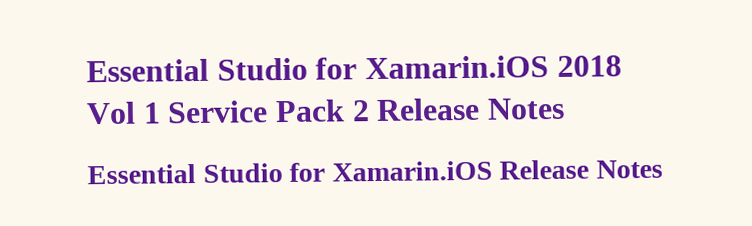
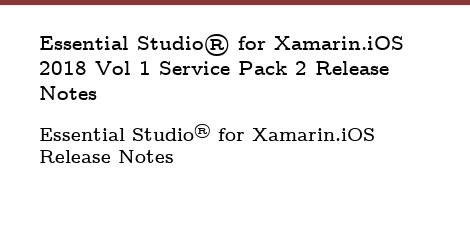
- Essential Studio for Xamarin.iOS 2018 Vol 1 Service Pack 2 Release Notes
+ Essential Studio® for Xamarin.iOS 2018 Vol 1 Service Pack 2 Release Notes
- Essential Studio for Xamarin.iOS Release Notes
+ Essential Studio® for Xamarin.iOS Release Notes

